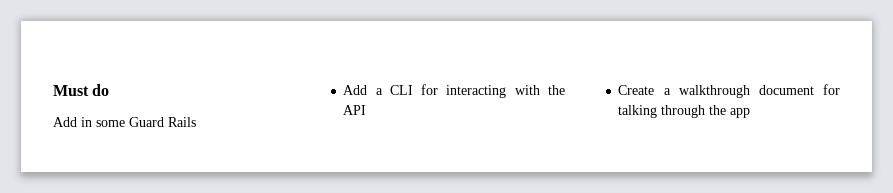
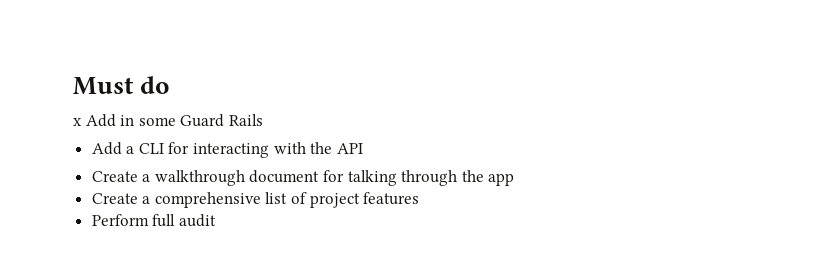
- Add in some Guard Rails
+ x Add in some Guard Rails
+ Create a comprehensive list of project features
+ Perform full audit

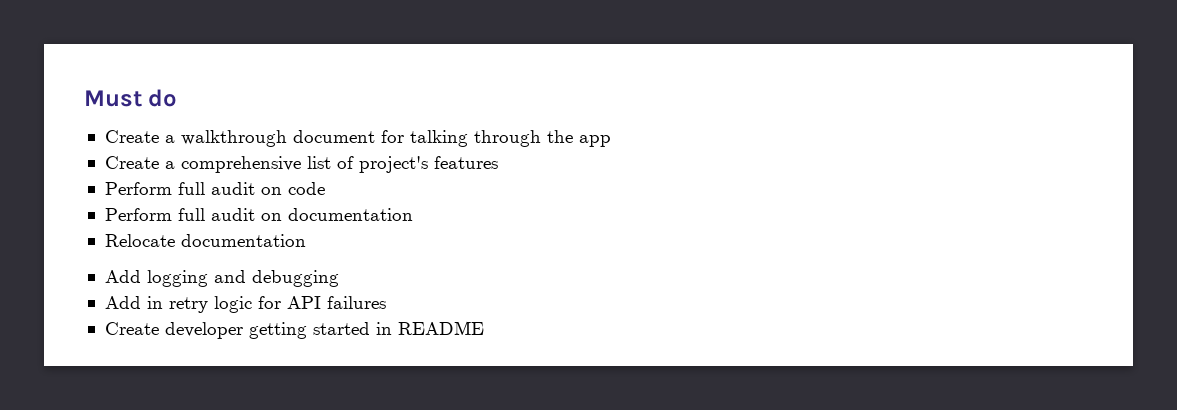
- x Add in some Guard Rails
- Add a CLI for interacting with the API
- Create a comprehensive list of project features
+ Create a comprehensive list of project's features
- Perform full audit
+ Perform full audit on code
+ Perform full audit on documentation
+ Relocate documentation
+ Add logging and debugging
+ Add in retry logic for API failures
+ Create developer getting started in README

